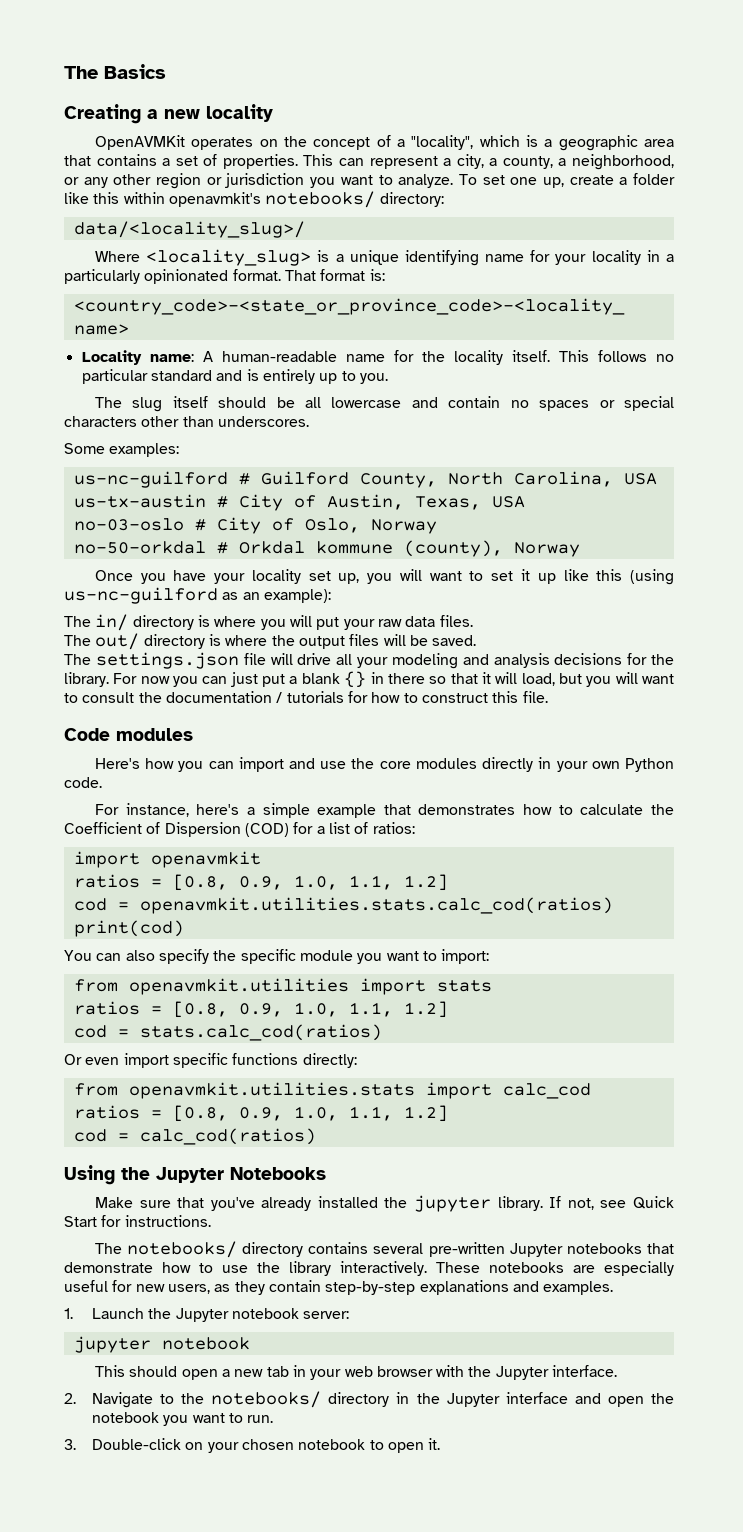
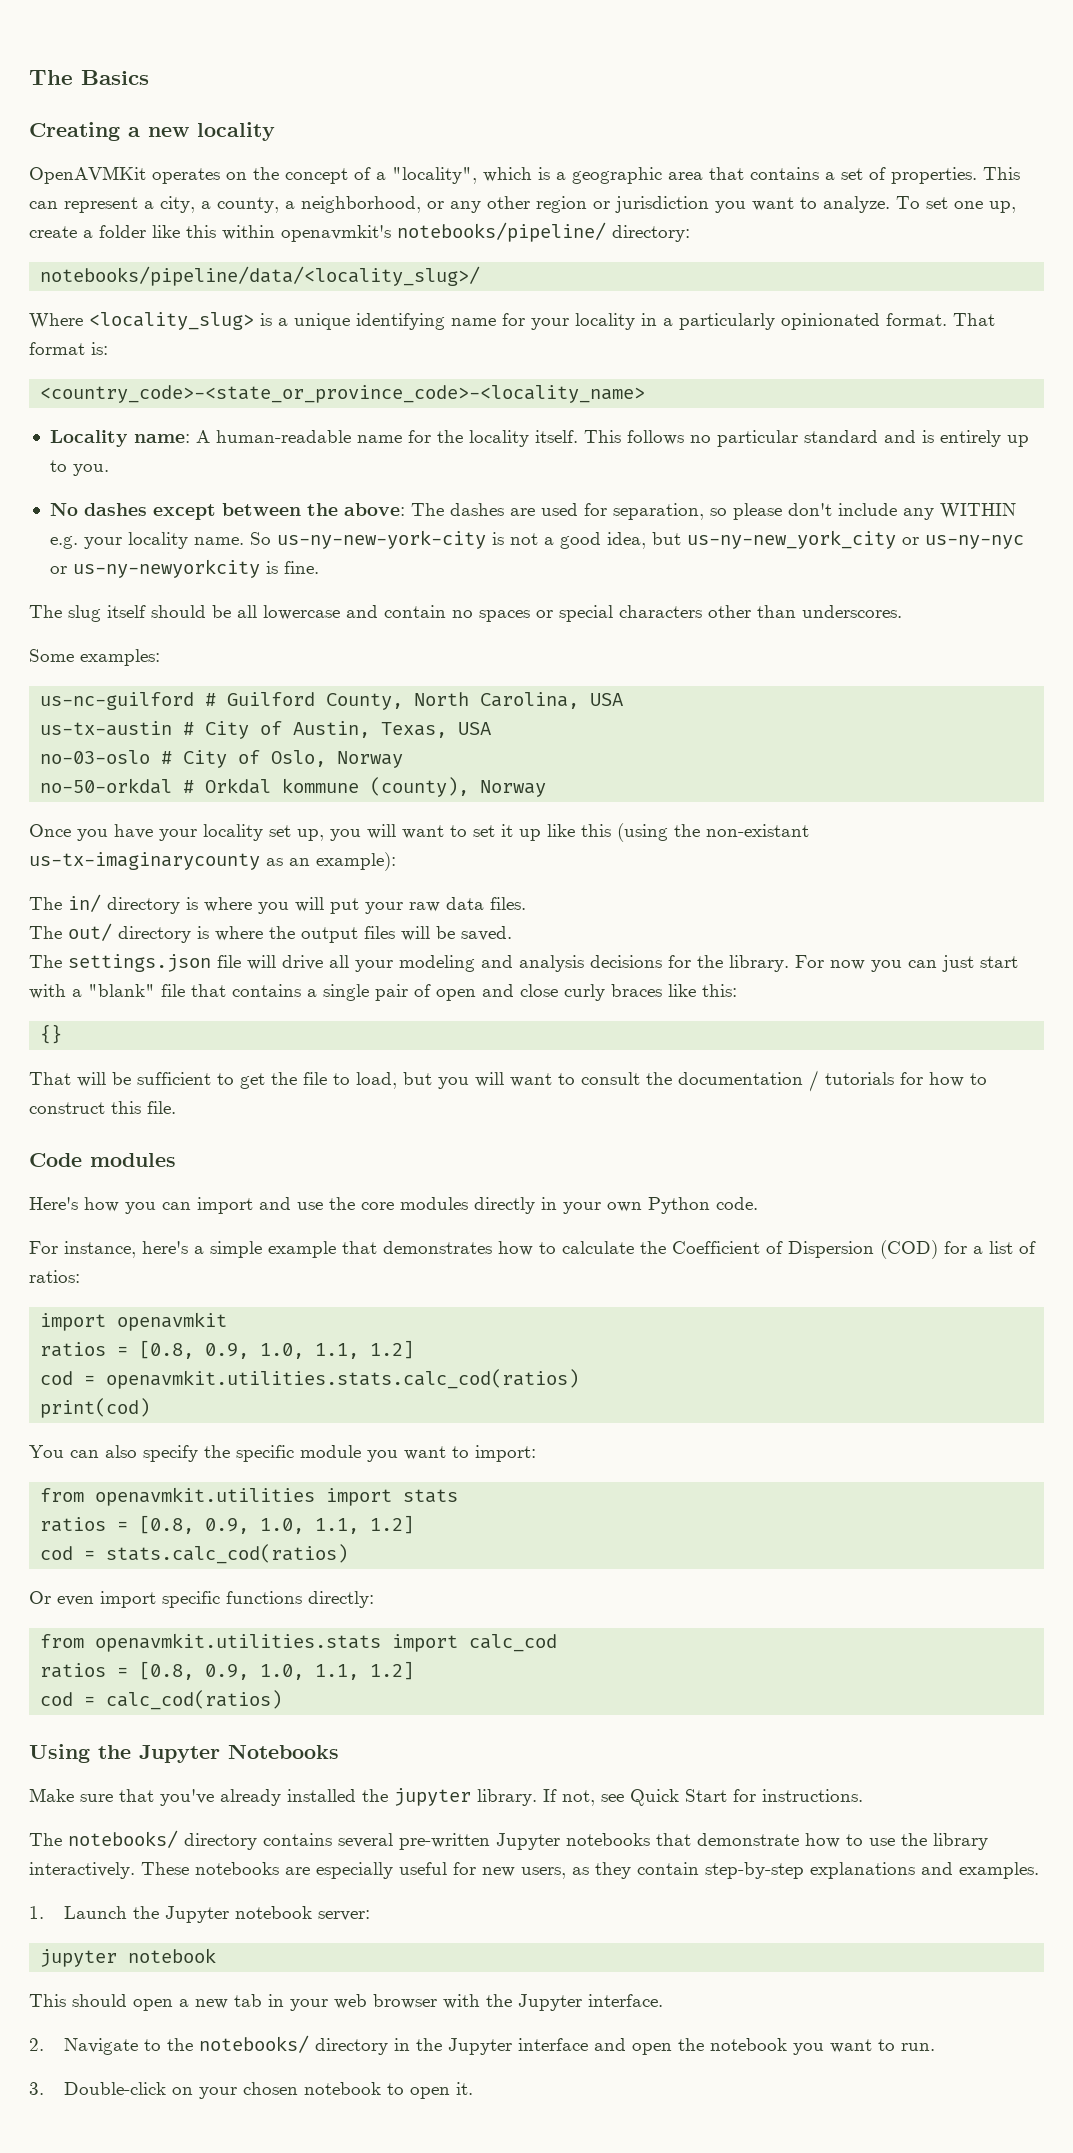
- To set one up, create a folder like this within openavmkit's notebooks/ directory:
+ To set one up, create a folder like this within openavmkit's notebooks/pipeline/ directory:
- data/<locality_slug>/
+ notebooks/pipeline/data/<locality_slug>/
+ No dashes except between the above: The dashes are used for separation, so please don't include any WITHIN e.g. your locality name. So us-ny-new-york-city is not a good idea, but us-ny-new_york_city or us-ny-nyc or us-ny-newyorkcity is fine.
- Once you have your locality set up, you will want to set it up like this (using us-nc-guilford as an example):
+ Once you have your locality set up, you will want to set it up like this (using the non-existant us-tx-imaginarycounty as an example):
- For now you can just put a blank {} in there so that it will load, but you will want to consult the documentation / tutorials for how to construct this file.
+ For now you can just start with a "blank" file that contains a single pair of open and close curly braces like this:
+ {}
+ That will be sufficient to get the file to load, but you will want to consult the documentation / tutorials for how to construct this file.

